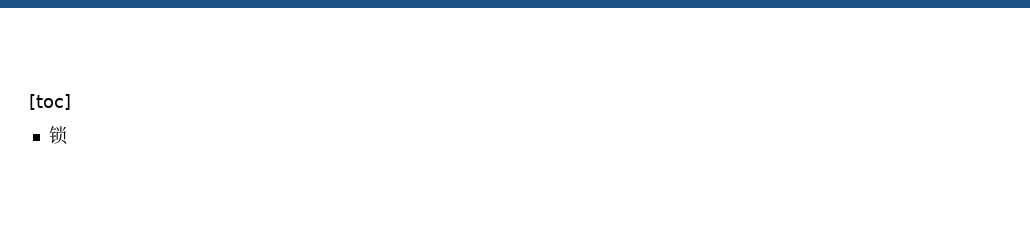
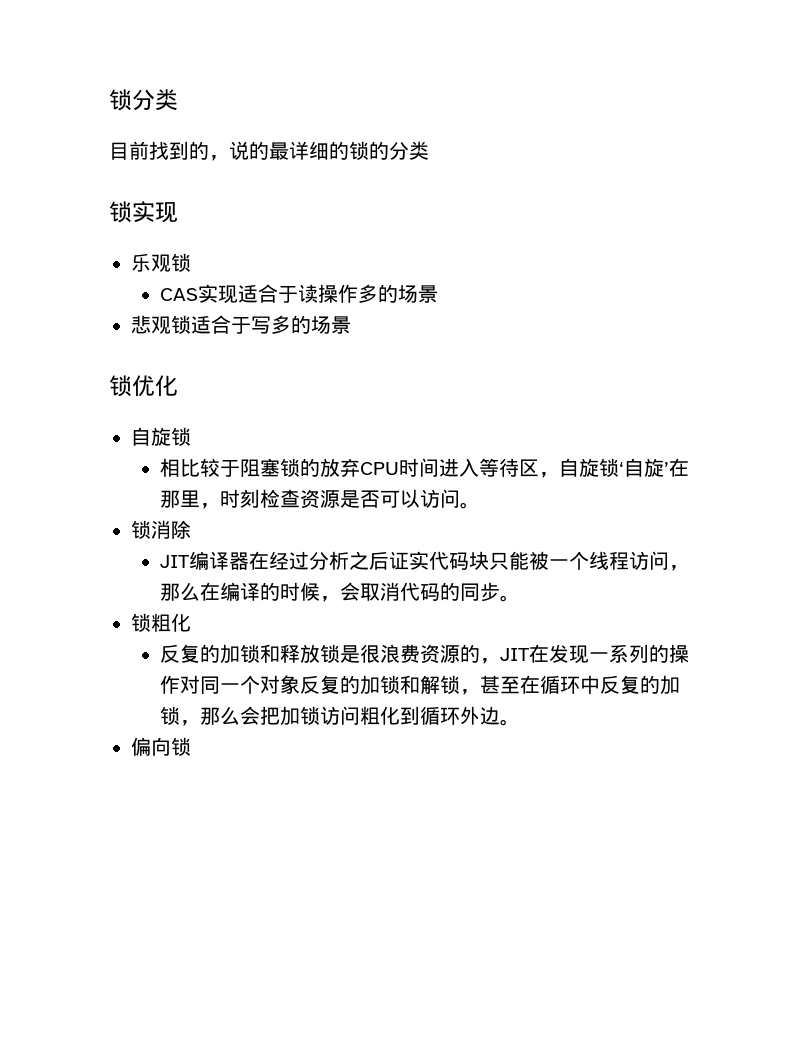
- [toc]
- 锁
+ 锁分类
+ 目前找到的，说的最详细的锁的分类
+ 锁实现
+ 乐观锁
+ CAS实现适合于读操作多的场景
+ 悲观锁适合于写多的场景
+ 锁优化
+ 自旋锁
+ 相比较于阻塞锁的放弃CPU时间进入等待区，自旋锁‘自旋’在那里，时刻检查资源是否可以访问。
+ 锁消除
+ JIT编译器在经过分析之后证实代码块只能被一个线程访问，那么在编译的时候，会取消代码的同步。
+ 锁粗化
+ 反复的加锁和释放锁是很浪费资源的，JIT在发现一系列的操作对同一个对象反复的加锁和解锁，甚至在循环中反复的加锁，那么会把加锁访问粗化到循环外边。
+ 偏向锁

